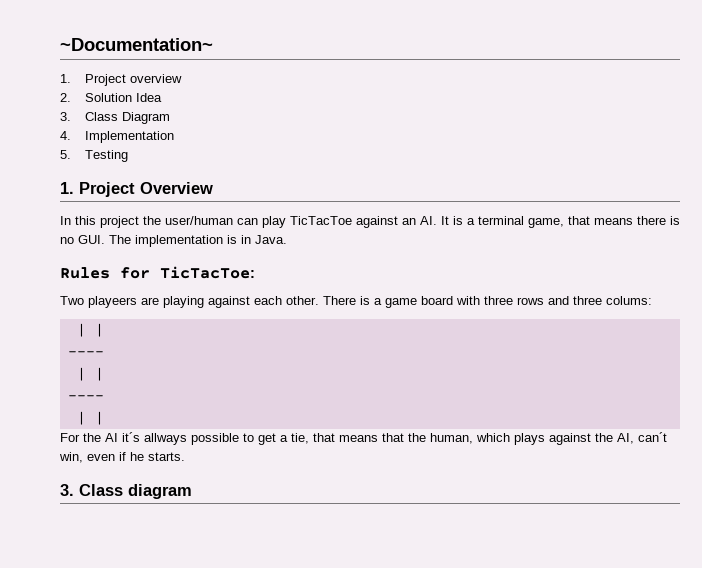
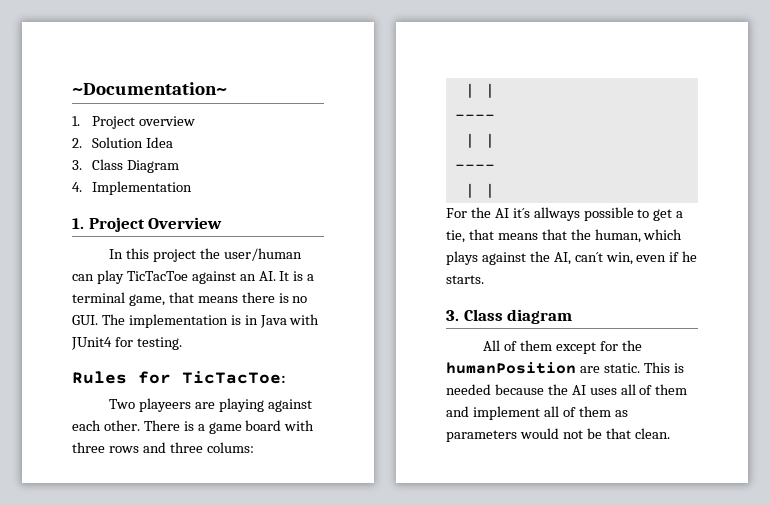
- 5. Testing
- In this project the user/human can play TicTacToe against an AI. It is a terminal game, that means there is no GUI. The implementation is in Java.
+ In this project the user/human can play TicTacToe against an AI. It is a terminal game, that means there is no GUI. The implementation is in Java with JUnit4 for testing.
+ All of them except for the humanPosition are static. This is needed because the AI uses all of them and implement all of them as parameters would not be that clean.

